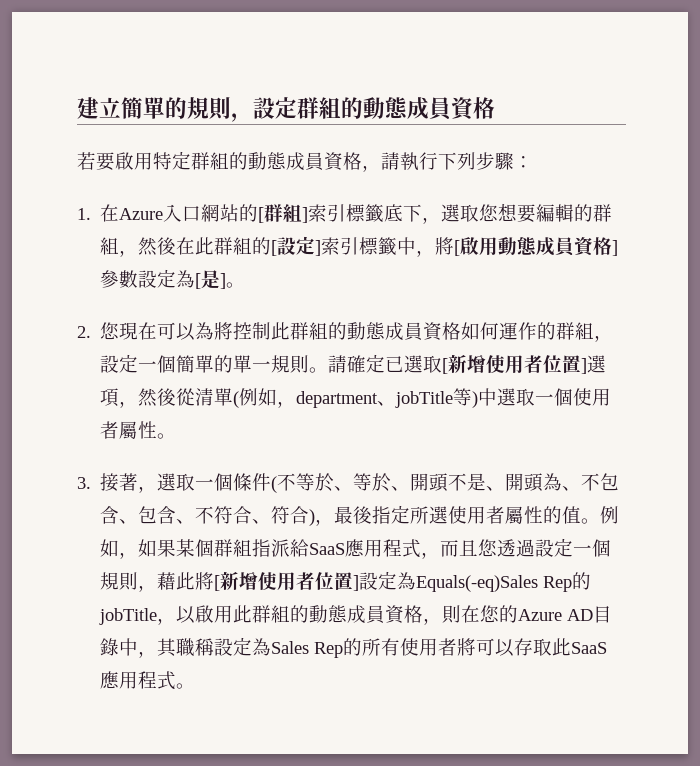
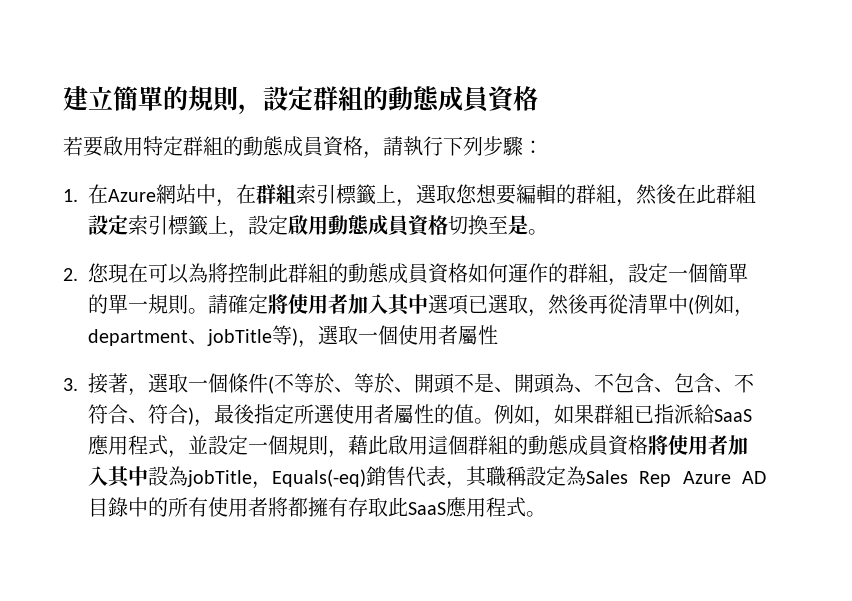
- 1.在Azure入口網站的[群組]索引標籤底下，選取您想要編輯的群組，然後在此群組的[設定]索引標籤中，將[啟用動態成員資格]參數設定為[是]。
+ 1.在Azure網站中，在群組索引標籤上，選取您想要編輯的群組，然後在此群組設定索引標籤上，設定啟用動態成員資格切換至是。
- 請確定已選取[新增使用者位置]選項，然後從清單(例如，department、jobTitle等)中選取一個使用者屬性。
+ 請確定將使用者加入其中選項已選取，然後再從清單中(例如，department、jobTitle等)，選取一個使用者屬性
- 例如，如果某個群組指派給SaaS應用程式，而且您透過設定一個規則，藉此將[新增使用者位置]設定為Equals(-eq)Sales Rep的jobTitle，以啟用此群組的動態成員資格，則在您的Azure AD目錄中，其職稱設定為Sales Rep的所有使用者將可以存取此SaaS應用程式。
+ 例如，如果群組已指派給SaaS應用程式，並設定一個規則，藉此啟用這個群組的動態成員資格將使用者加入其中設為jobTitle，Equals(-eq)銷售代表，其職稱設定為Sales Rep Azure AD目錄中的所有使用者將都擁有存取此SaaS應用程式。

